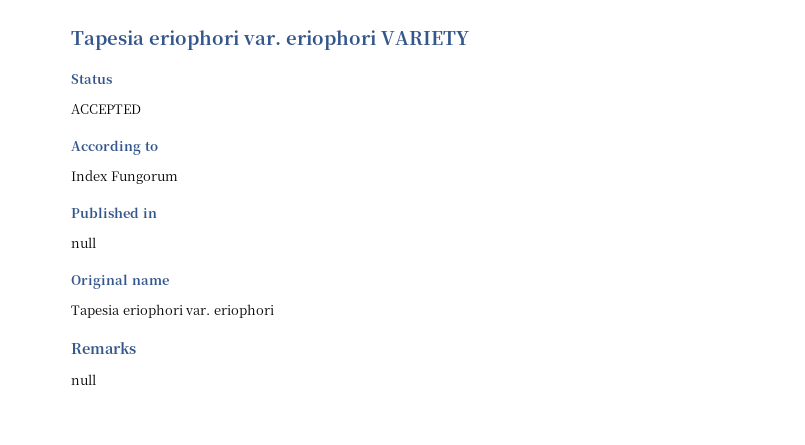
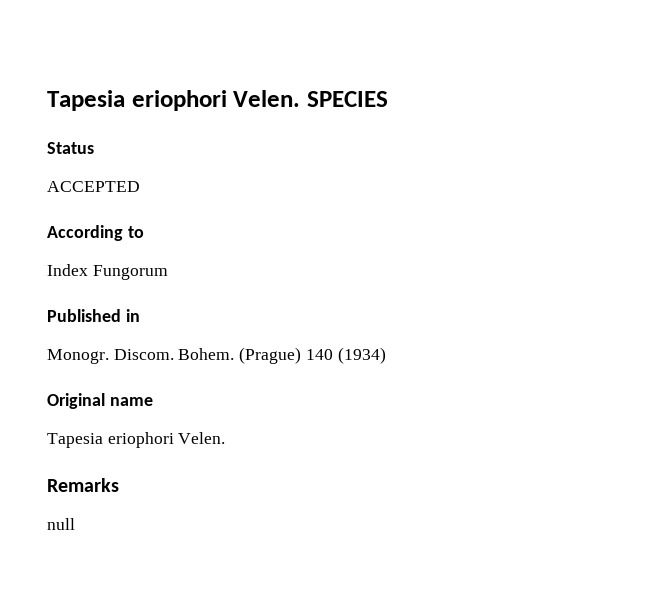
- Tapesia eriophori var. eriophori VARIETY
+ Tapesia eriophori Velen. SPECIES
  Published in
- null
+ Monogr. Discom. Bohem. (Prague) 140 (1934)
  Original name
- Tapesia eriophori var. eriophori
+ Tapesia eriophori Velen.

